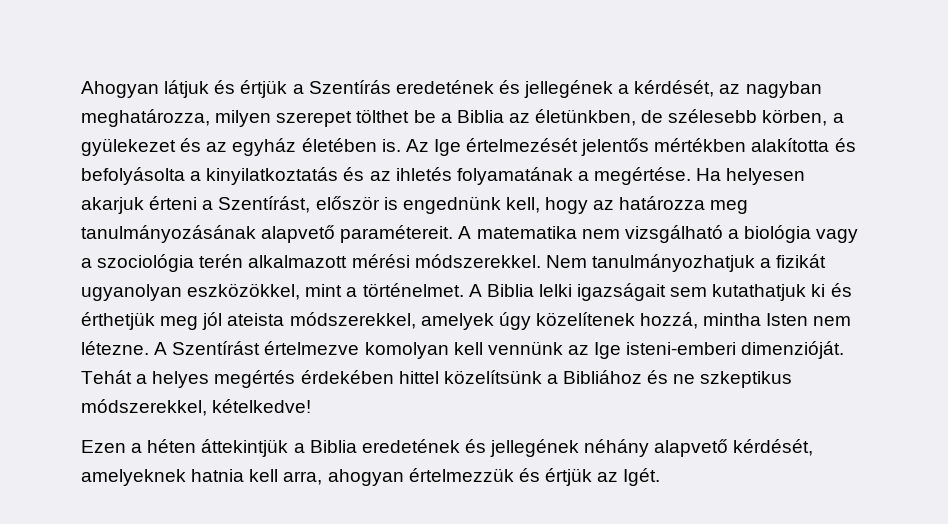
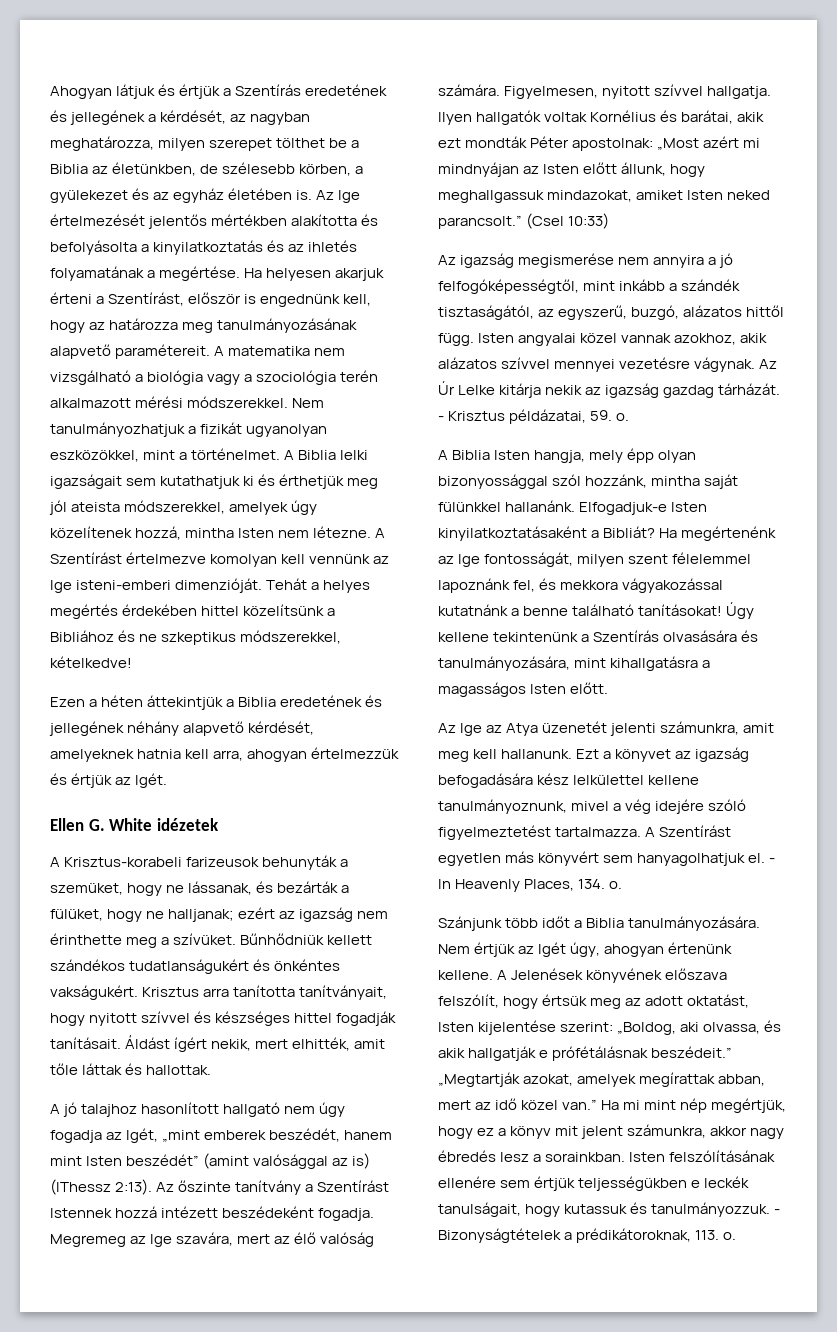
+ Ellen G. White idézetek
+ A Krisztus-korabeli farizeusok behunyták a szemüket, hogy ne lássanak, és bezárták a fülüket, hogy ne halljanak; ezért az igazság nem érinthette meg a szívüket. Bűnhődniük kellett szándékos tudatlanságukért és önkéntes vakságukért. Krisztus arra tanította tanítványait, hogy nyitott szívvel és készséges hittel fogadják tanításait. Áldást ígért nekik, mert elhitték, amit tőle láttak és hallottak.
+ A jó talajhoz hasonlított hallgató nem úgy fogadja az Igét, „mint emberek beszédét, hanem mint Isten beszédét” (amint valósággal az is) (lThessz 2:13). Az őszinte tanítvány a Szentírást Istennek hozzá intézett beszédeként fogadja. Megremeg az Ige szavára, mert az élő valóság számára. Figyelmesen, nyitott szívvel hallgatja. Ilyen hallgatók voltak Kornélius és barátai, akik ezt mondták Péter apostolnak: „Most azért mi mindnyájan az Isten előtt állunk, hogy meghallgassuk mindazokat, amiket Isten neked parancsolt.” (Csel 10:33)
+ Az igazság megismerése nem annyira a jó felfogóképességtől, mint inkább a szándék tisztaságától, az egyszerű, buzgó, alázatos hittől függ. Isten angyalai közel vannak azokhoz, akik alázatos szívvel mennyei vezetésre vágynak. Az Úr Lelke kitárja nekik az igazság gazdag tárházát. - Krisztus példázatai, 59. o.
+ A Biblia Isten hangja, mely épp olyan bizonyossággal szól hozzánk, mintha saját fülünkkel hallanánk. Elfogadjuk-e Isten kinyilatkoztatásaként a Bibliát? Ha megértenénk az Ige fontosságát, milyen szent félelemmel lapoznánk fel, és mekkora vágyakozással kutatnánk a benne található tanításokat! Úgy kellene tekintenünk a Szentírás olvasására és tanulmányozására, mint kihallgatásra a magasságos Isten előtt.
+ Az Ige az Atya üzenetét jelenti számunkra, amit meg kell hallanunk. Ezt a könyvet az igazság befogadására kész lelkülettel kellene tanulmányoznunk, mivel a vég idejére szóló figyelmeztetést tartalmazza. A Szentírást egyetlen más könyvért sem hanyagolhatjuk el. - In Heavenly Places, 134. o.
+ Szánjunk több időt a Biblia tanulmányozására. Nem értjük az Igét úgy, ahogyan értenünk kellene. A Jelenések könyvének előszava felszólít, hogy értsük meg az adott oktatást, Isten kijelentése szerint: „Boldog, aki olvassa, és akik hallgatják e prófétálásnak beszédeit.” „Megtartják azokat, amelyek megírattak abban, mert az idő közel van.” Ha mi mint nép megértjük, hogy ez a könyv mit jelent számunkra, akkor nagy ébredés lesz a sorainkban. Isten felszólításának ellenére sem értjük teljességükben e leckék tanulságait, hogy kutassuk és tanulmányozzuk. - Bizonyságtételek a prédikátoroknak, 113. o.

